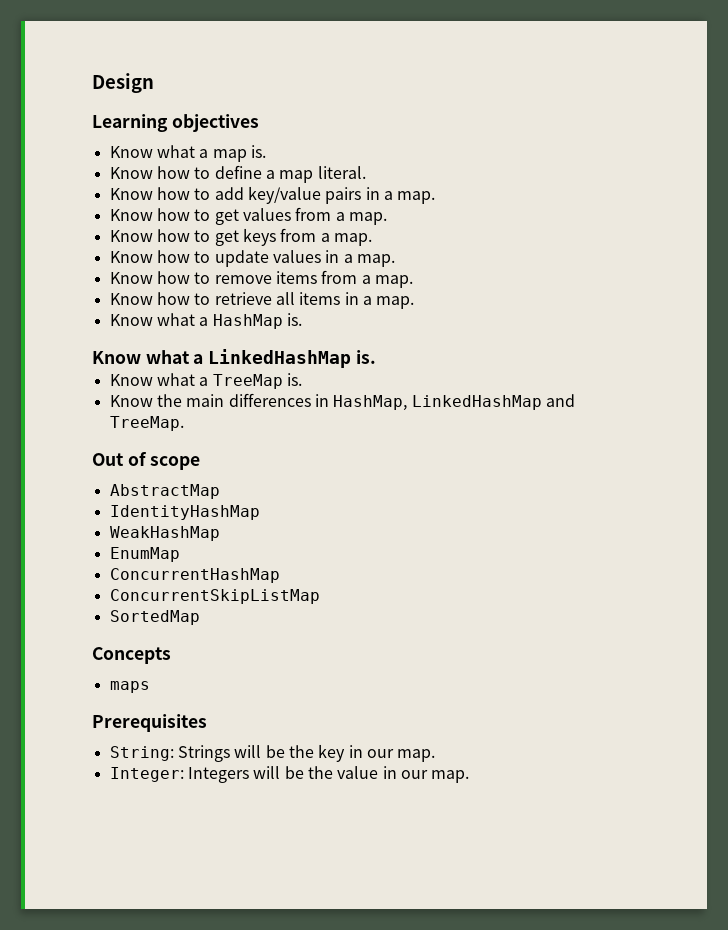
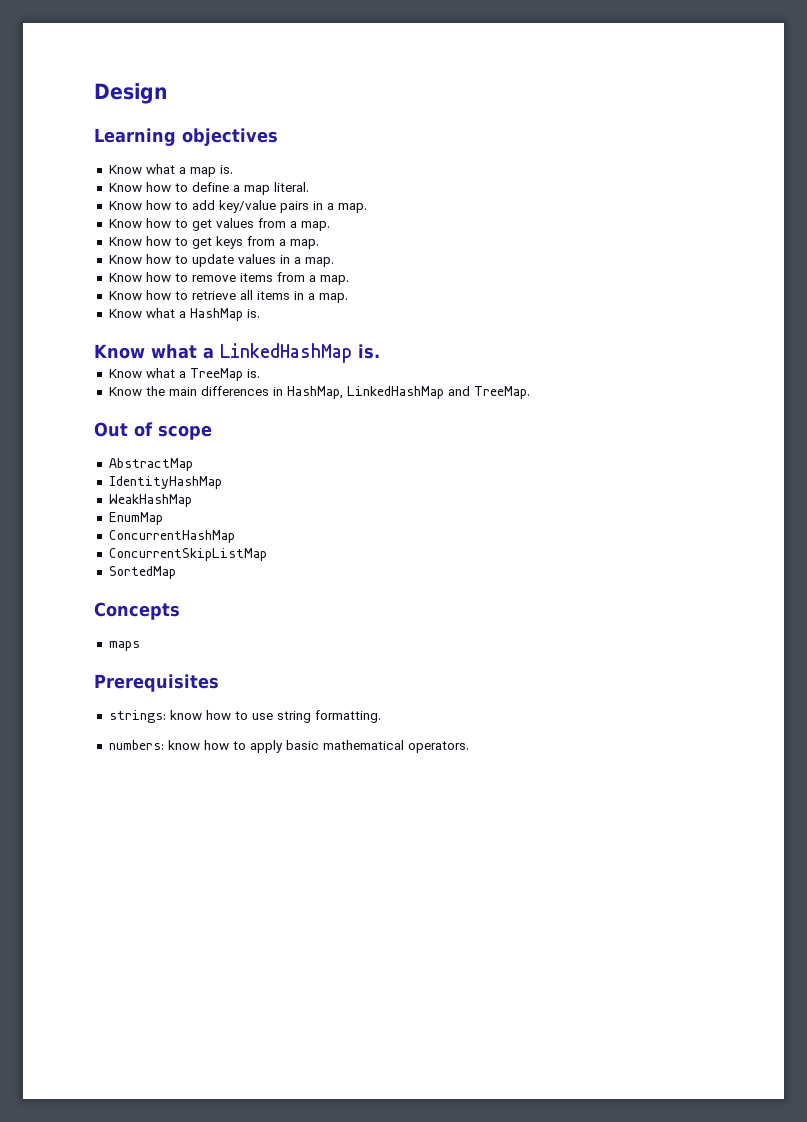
- String: Strings will be the key in our map.
- Integer: Integers will be the value in our map.
+ strings: know how to use string formatting.
+ numbers: know how to apply basic mathematical operators.

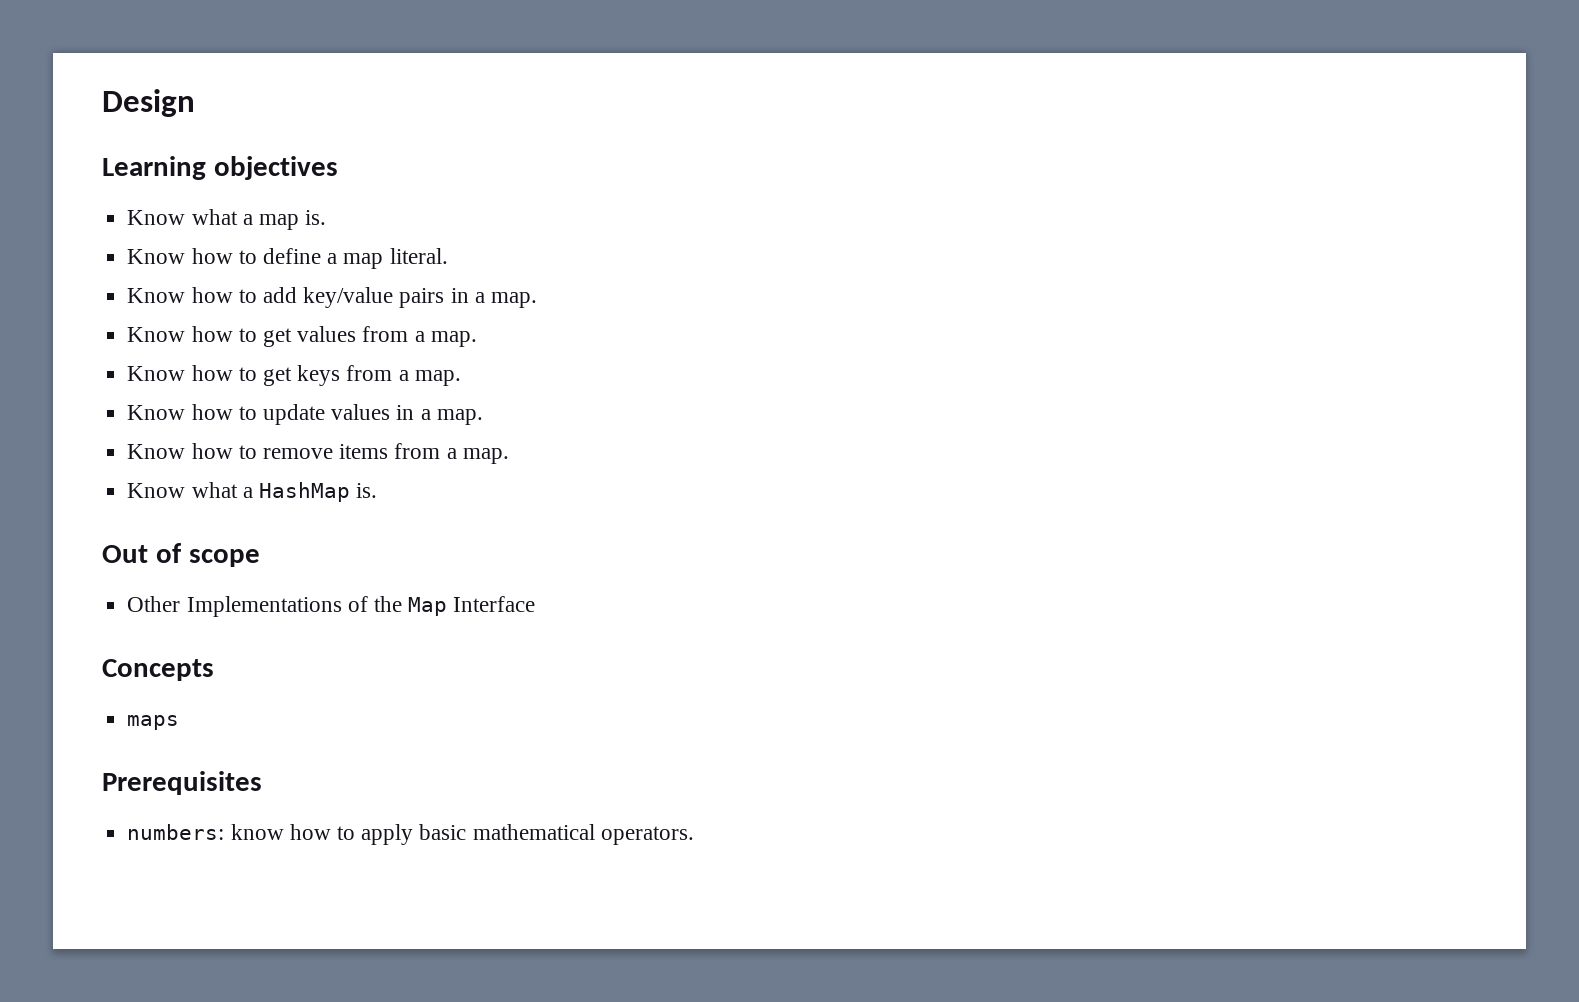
- Know how to retrieve all items in a map.
- Know what a LinkedHashMap is.
- Know what a TreeMap is.
- Know the main differences in HashMap, LinkedHashMap and TreeMap.
  Out of scope
- AbstractMap
- IdentityHashMap
- WeakHashMap
- EnumMap
- ConcurrentHashMap
- ConcurrentSkipListMap
- SortedMap
+ Other Implementations of the Map Interface
  Concepts
  maps
  Prerequisites
- strings: know how to use string formatting.

